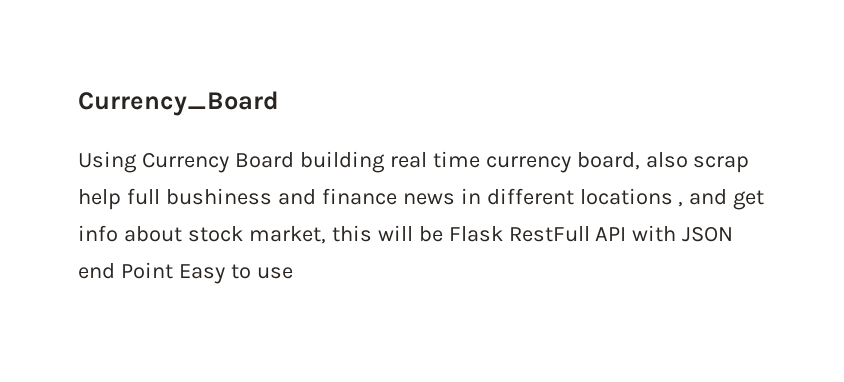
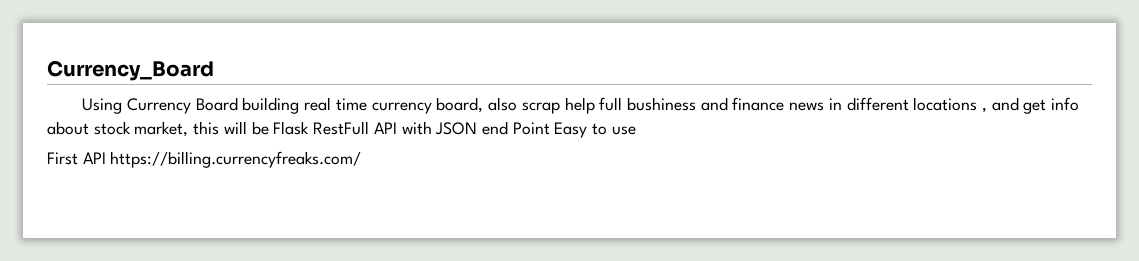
+ First API https://billing.currencyfreaks.com/

